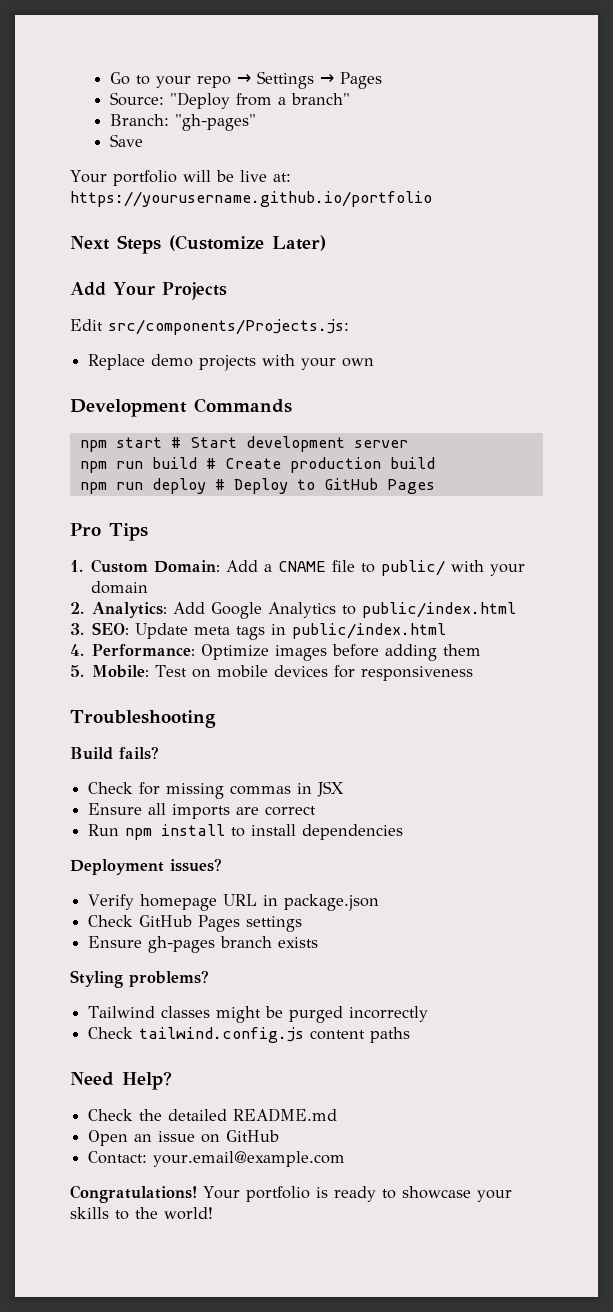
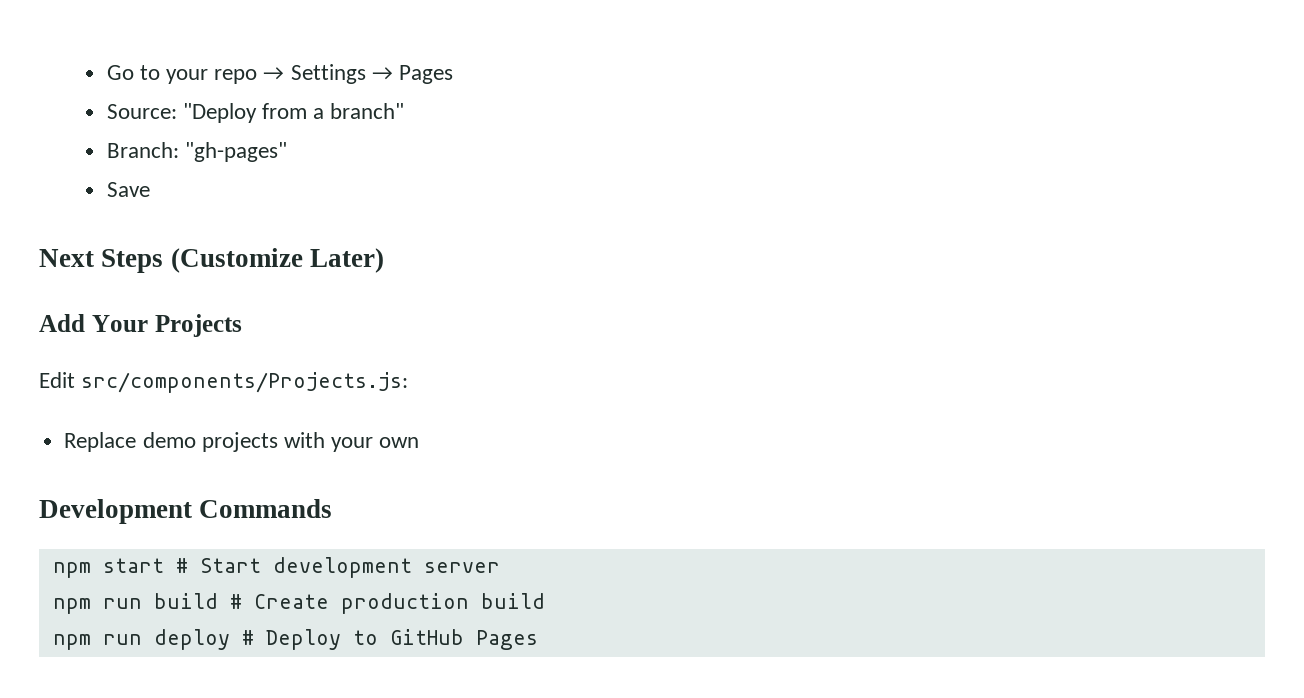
- Your portfolio will be live at: https://yourusername.github.io/portfolio
- Pro Tips
- 1. Custom Domain: Add a CNAME file to public/ with your domain
- 2. Analytics: Add Google Analytics to public/index.html
- 3. SEO: Update meta tags in public/index.html
- 4. Performance: Optimize images before adding them
- 5. Mobile: Test on mobile devices for responsiveness
- Troubleshooting
- Build fails?
- Check for missing commas in JSX
- Ensure all imports are correct
- Run npm install to install dependencies
- Deployment issues?
- Verify homepage URL in package.json
- Check GitHub Pages settings
- Ensure gh-pages branch exists
- Styling problems?
- Tailwind classes might be purged incorrectly
- Check tailwind.config.js content paths
- Need Help?
- Check the detailed README.md
- Open an issue on GitHub
- Contact: your.email@example.com
- Congratulations! Your portfolio is ready to showcase your skills to the world!

